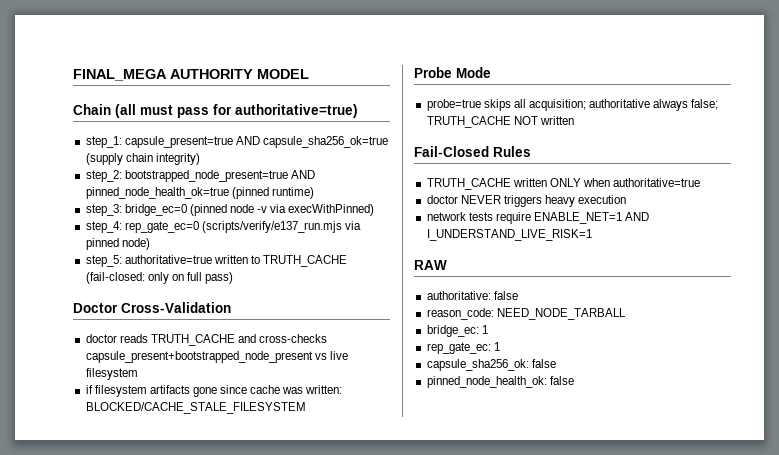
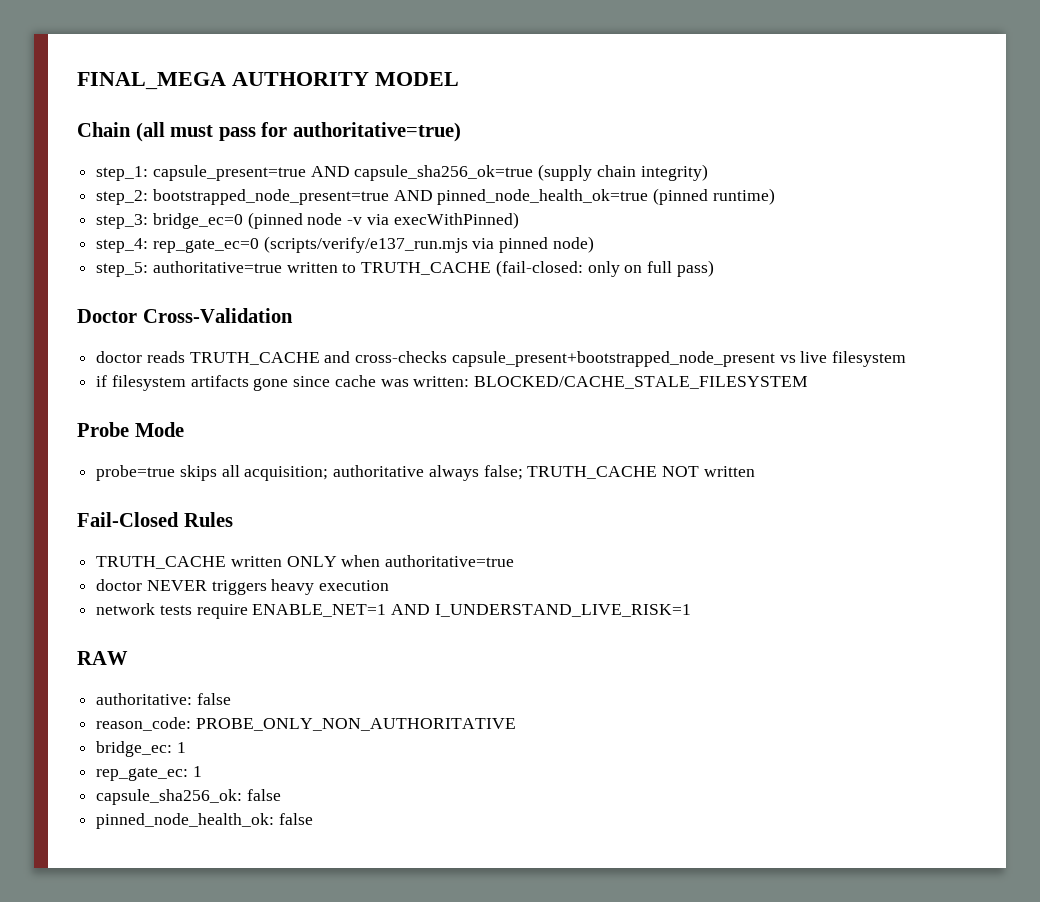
- reason_code: NEED_NODE_TARBALL
+ reason_code: PROBE_ONLY_NON_AUTHORITATIVE

